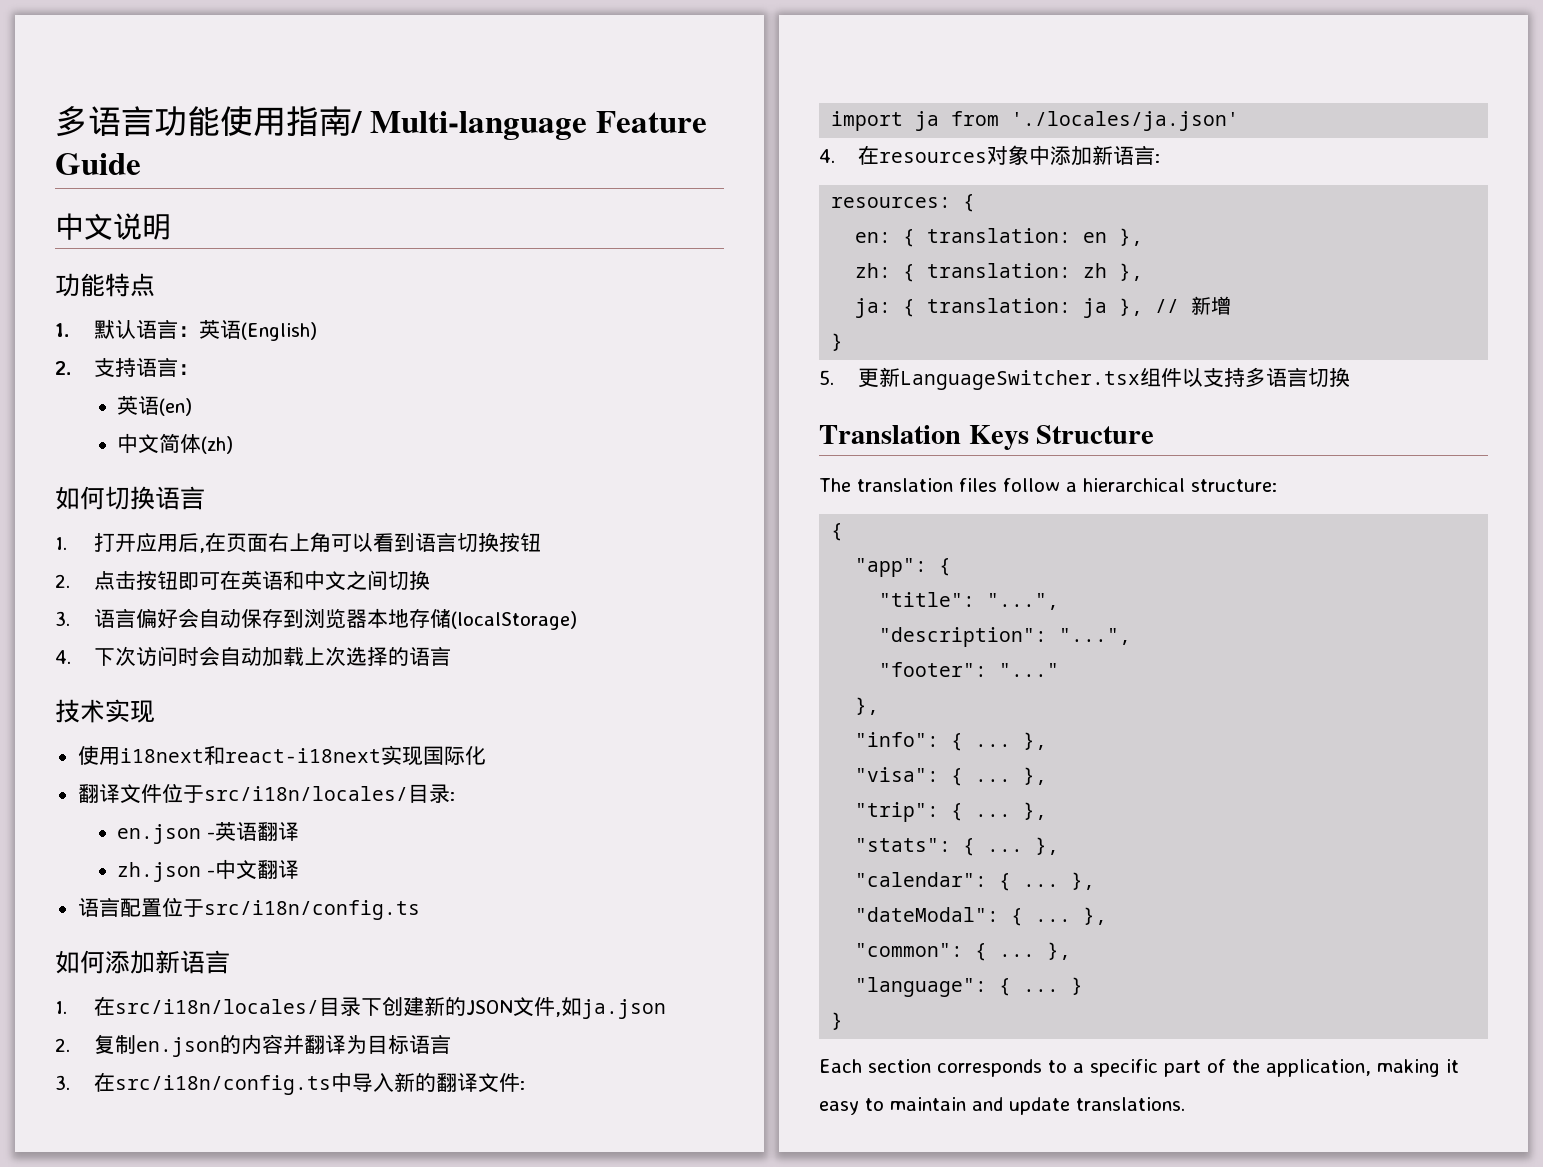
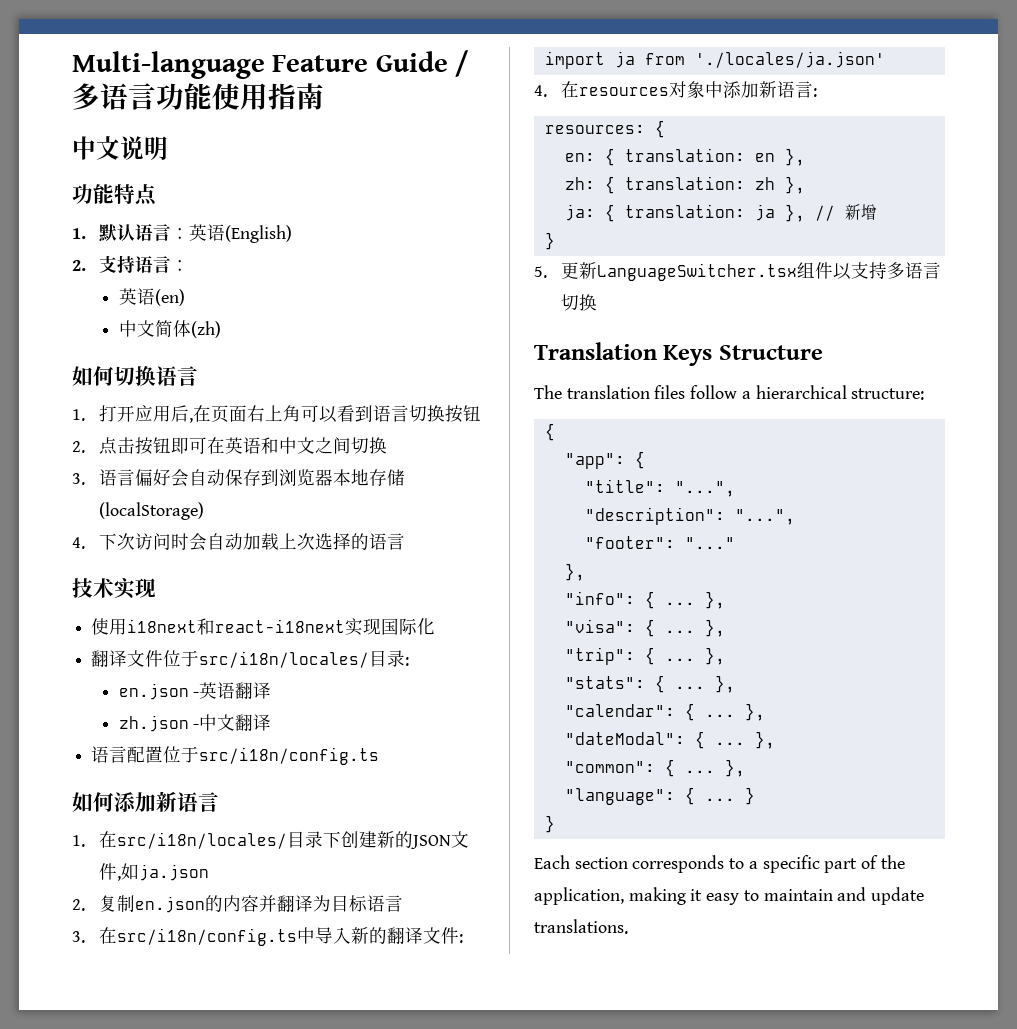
- 多语言功能使用指南/ Multi-language Feature Guide
+ Multi-language Feature Guide /多语言功能使用指南

